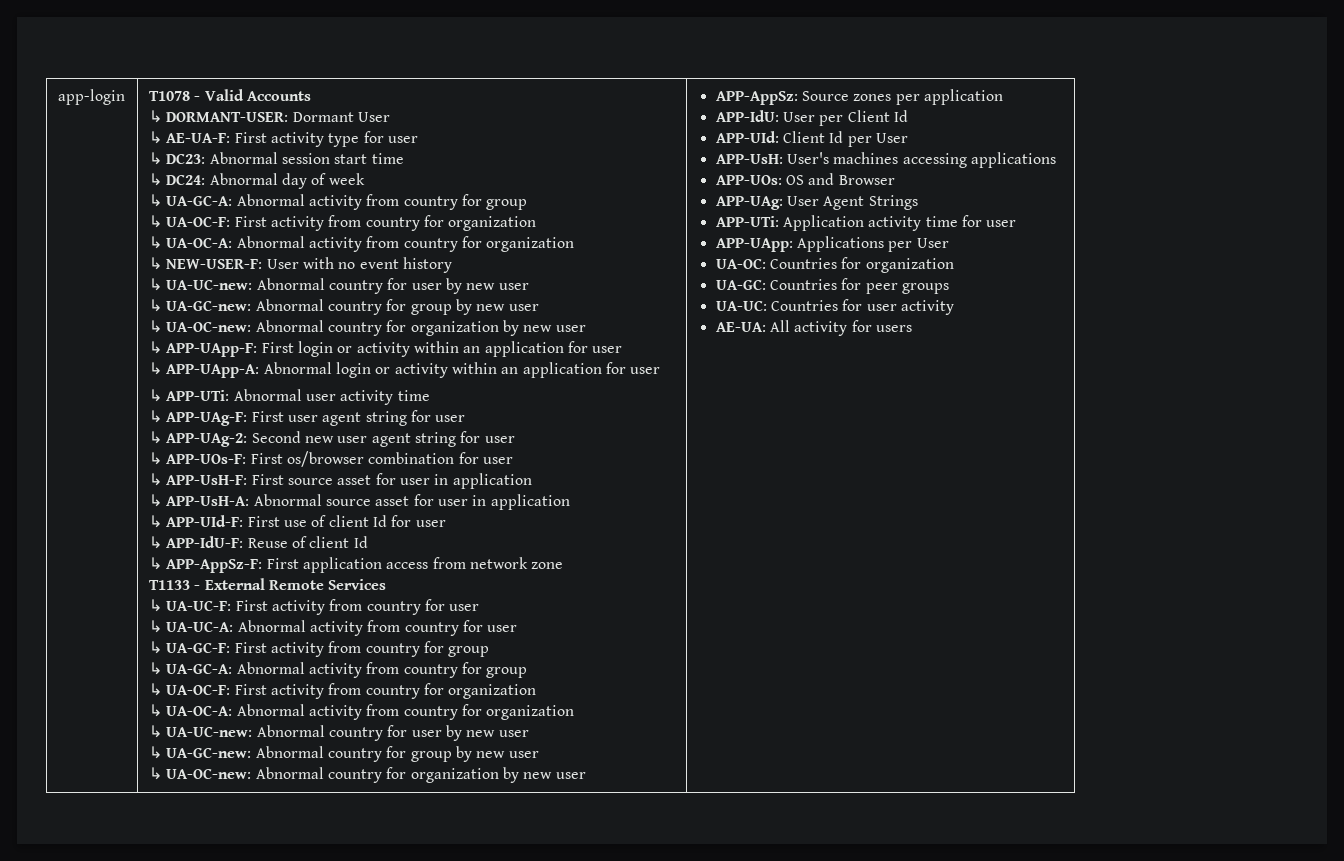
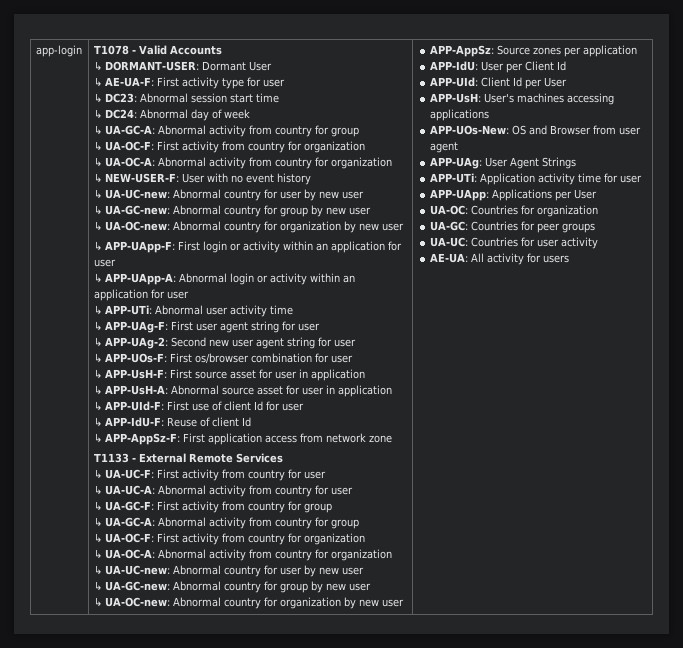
- APP-UOs: OS and Browser
+ APP-UOs-New: OS and Browser from user agent

